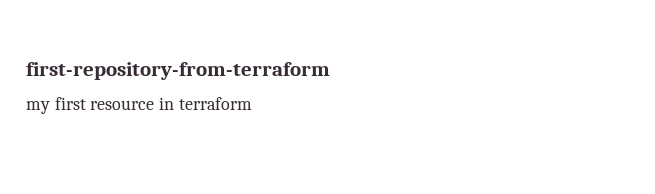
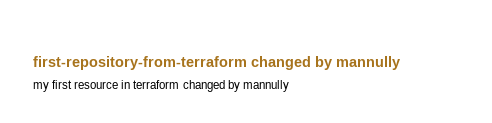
- first-repository-from-terraform
+ first-repository-from-terraform changed by mannully
- my first resource in terraform
+ my first resource in terraform changed by mannully

